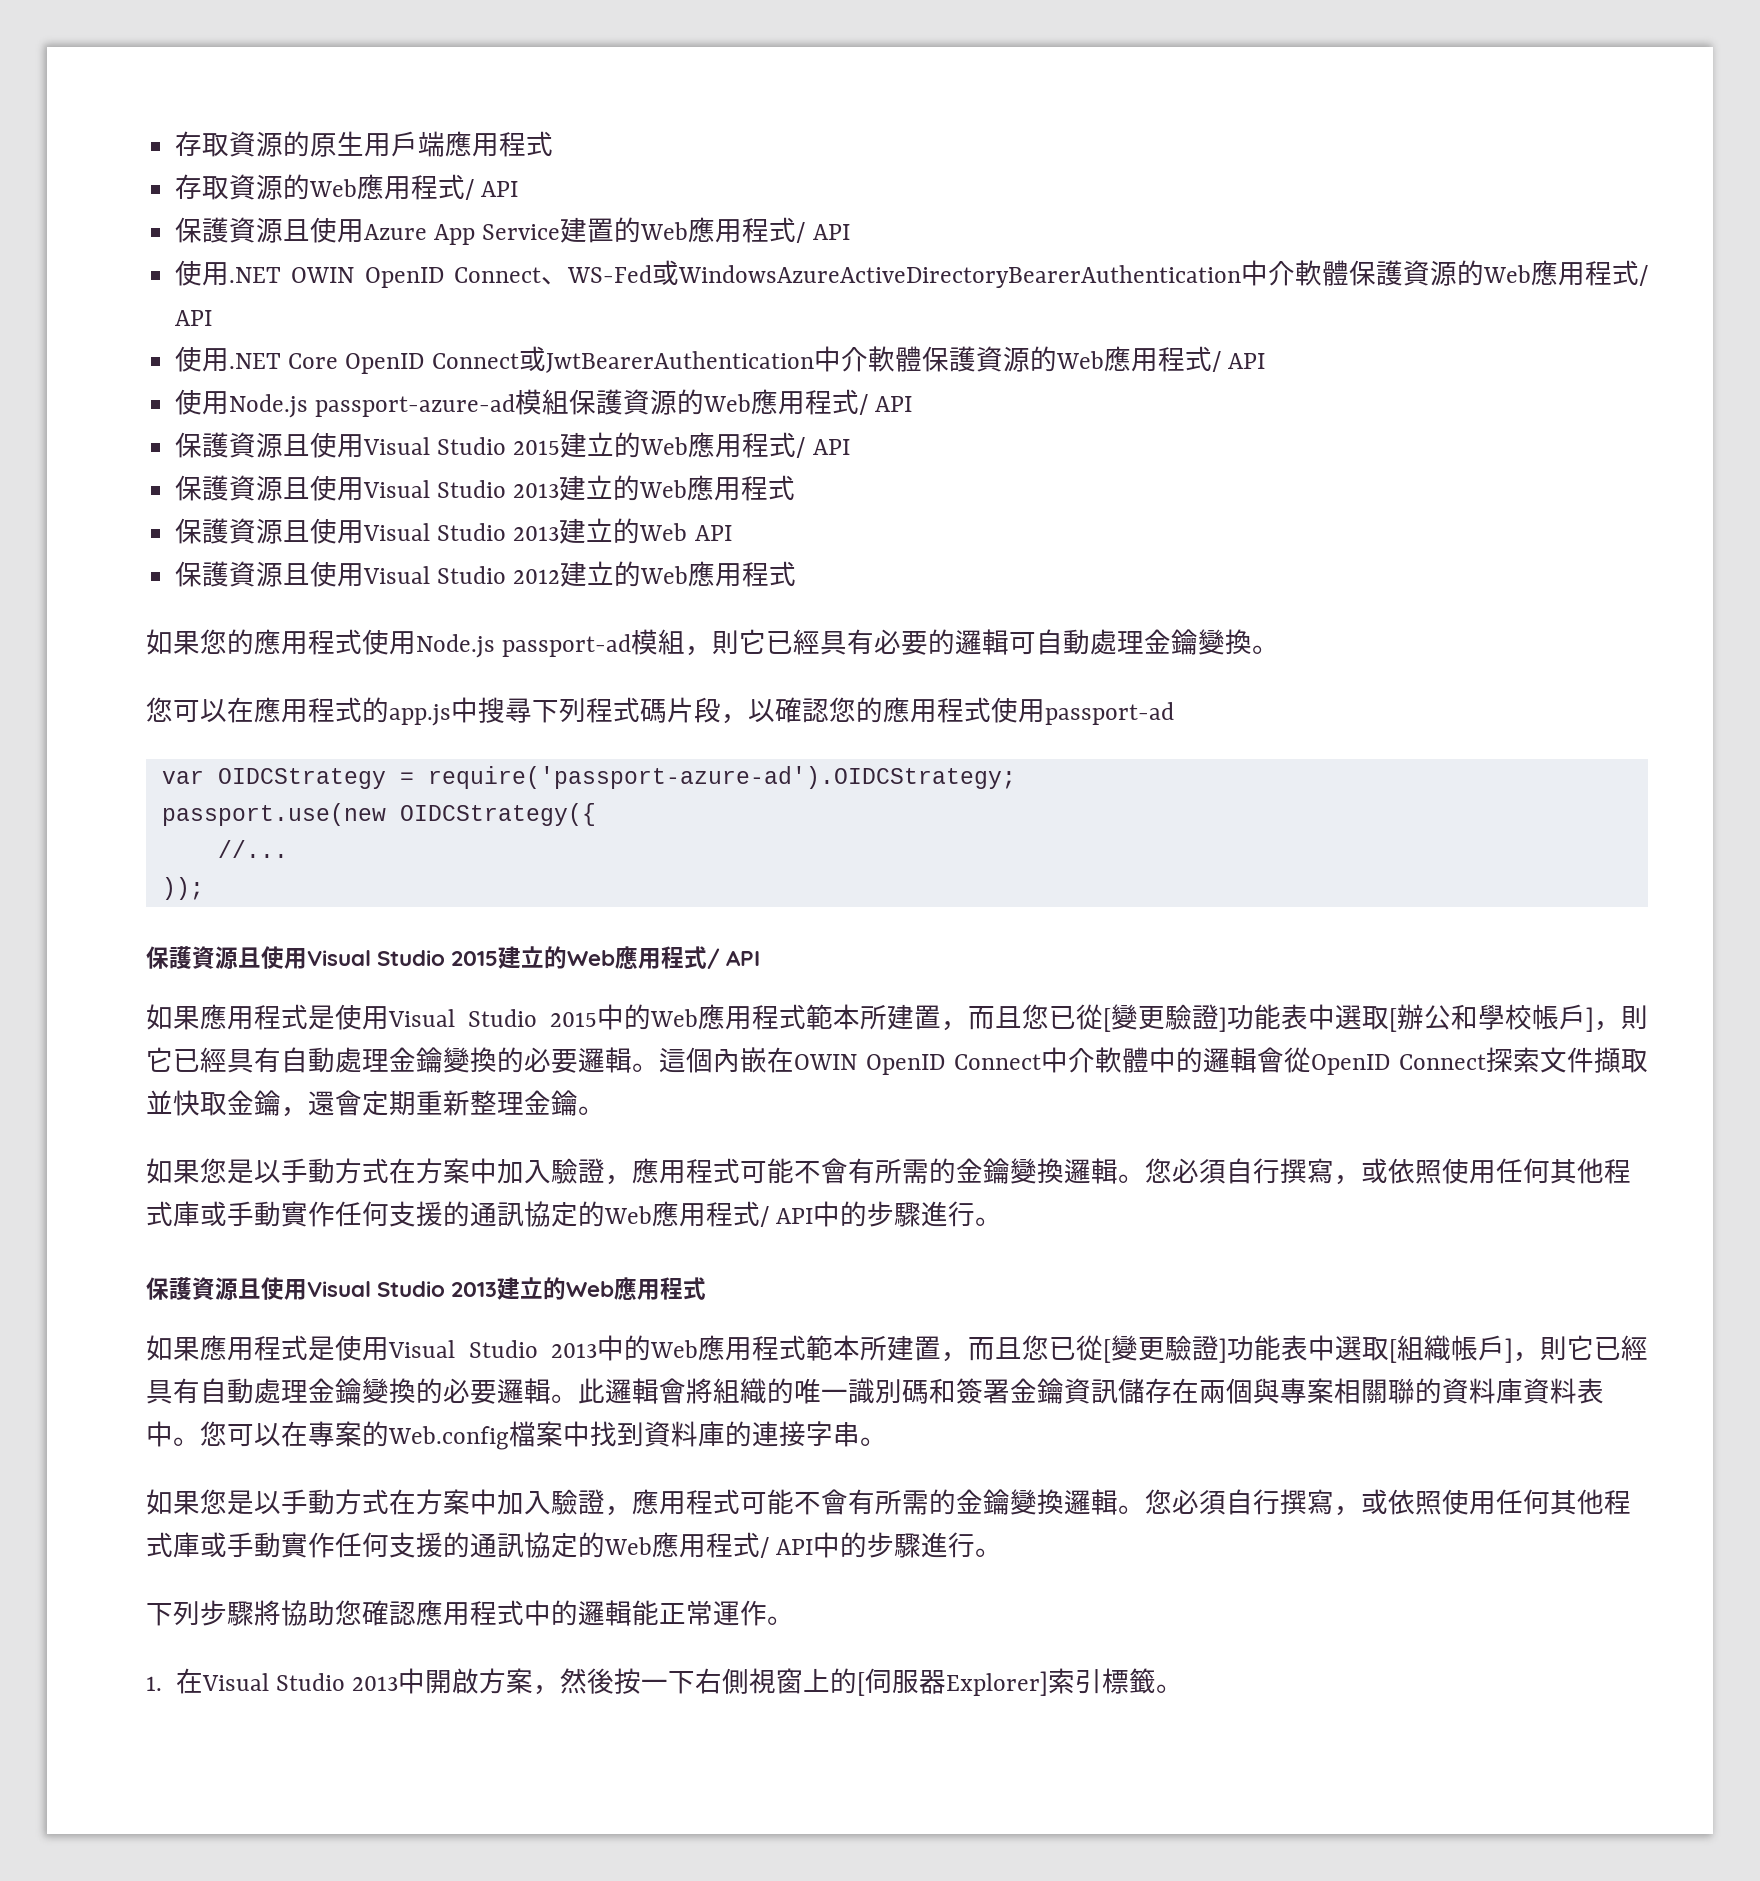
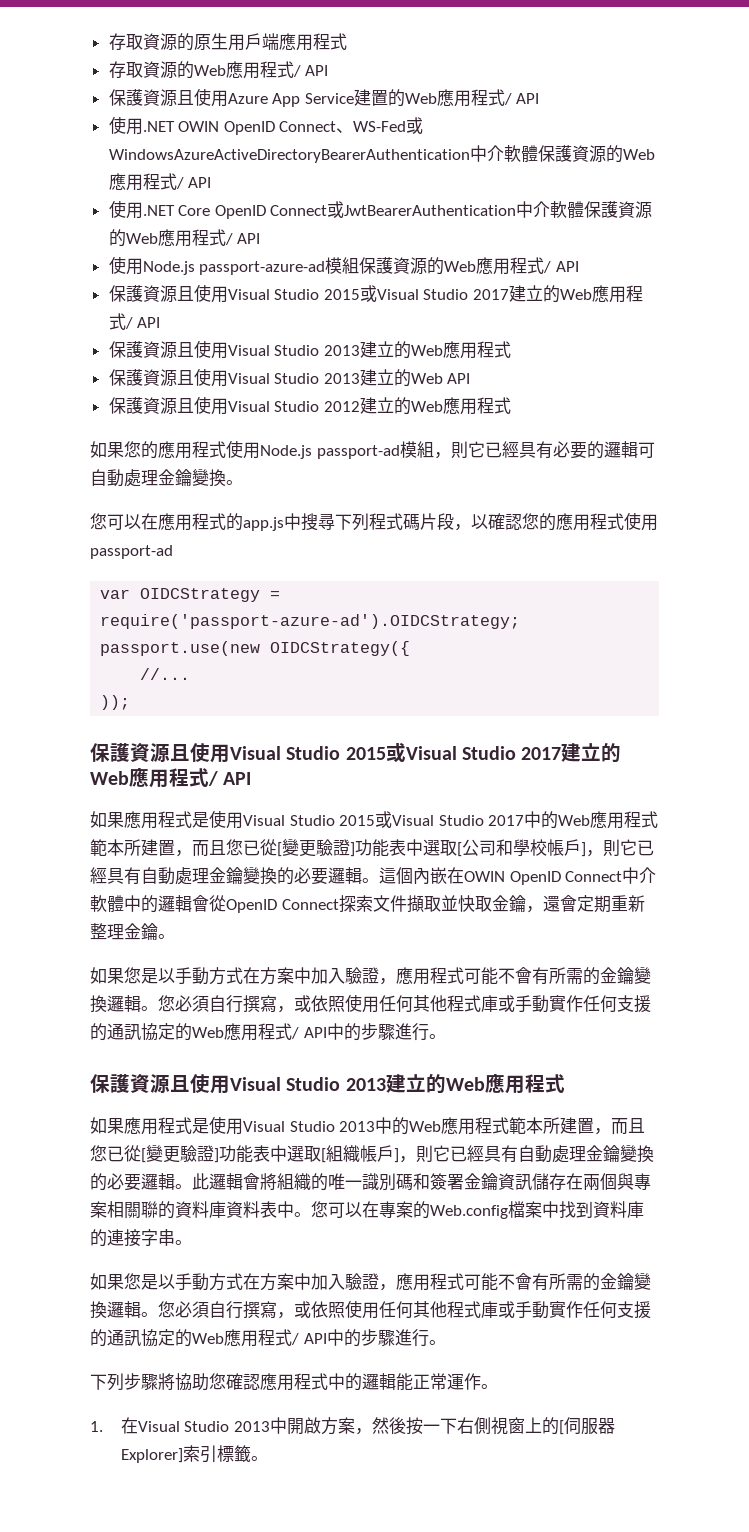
  使用Node.js passport-azure-ad模組保護資源的Web應用程式/ API
- 保護資源且使用Visual Studio 2015建立的Web應用程式/ API
+ 保護資源且使用Visual Studio 2015或Visual Studio 2017建立的Web應用程式/ API
  ));
- 保護資源且使用Visual Studio 2015建立的Web應用程式/ API
+ 保護資源且使用Visual Studio 2015或Visual Studio 2017建立的Web應用程式/ API
- 如果應用程式是使用Visual Studio 2015中的Web應用程式範本所建置，而且您已從[變更驗證]功能表中選取[辦公和學校帳戶]，則它已經具有自動處理金鑰變換的必要邏輯。
+ 如果應用程式是使用Visual Studio 2015或Visual Studio 2017中的Web應用程式範本所建置，而且您已從[變更驗證]功能表中選取[公司和學校帳戶]，則它已經具有自動處理金鑰變換的必要邏輯。

